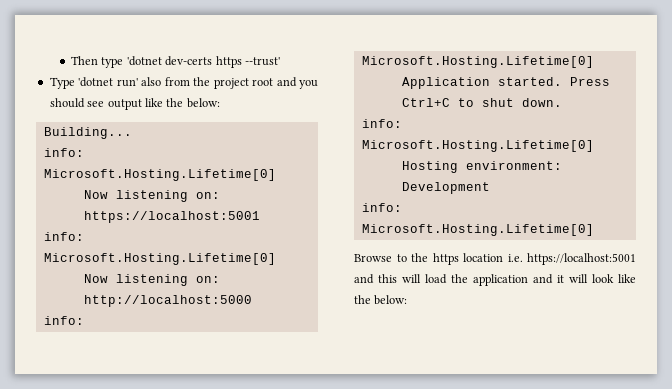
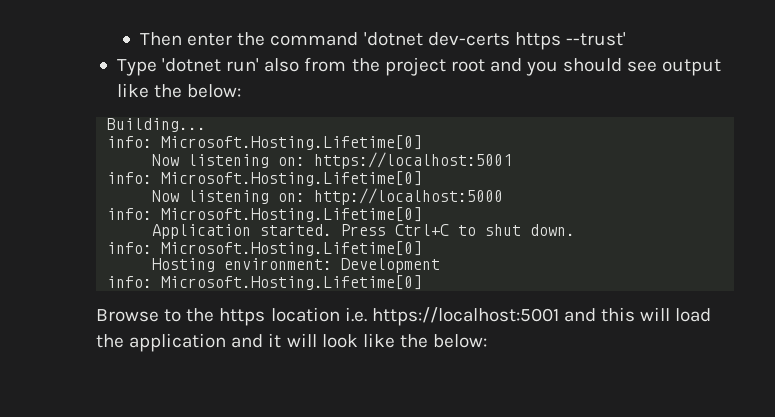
- Then type 'dotnet dev-certs https --trust'
+ Then enter the command 'dotnet dev-certs https --trust'

